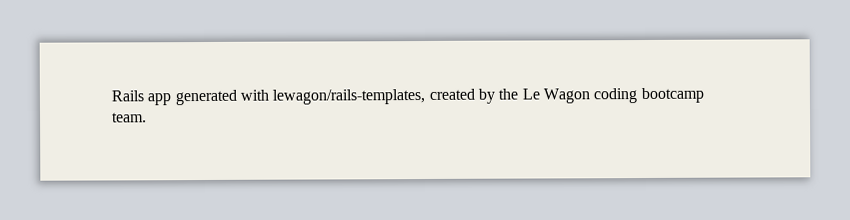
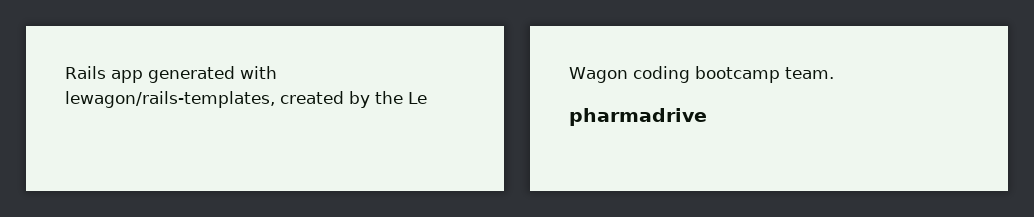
+ pharmadrive

